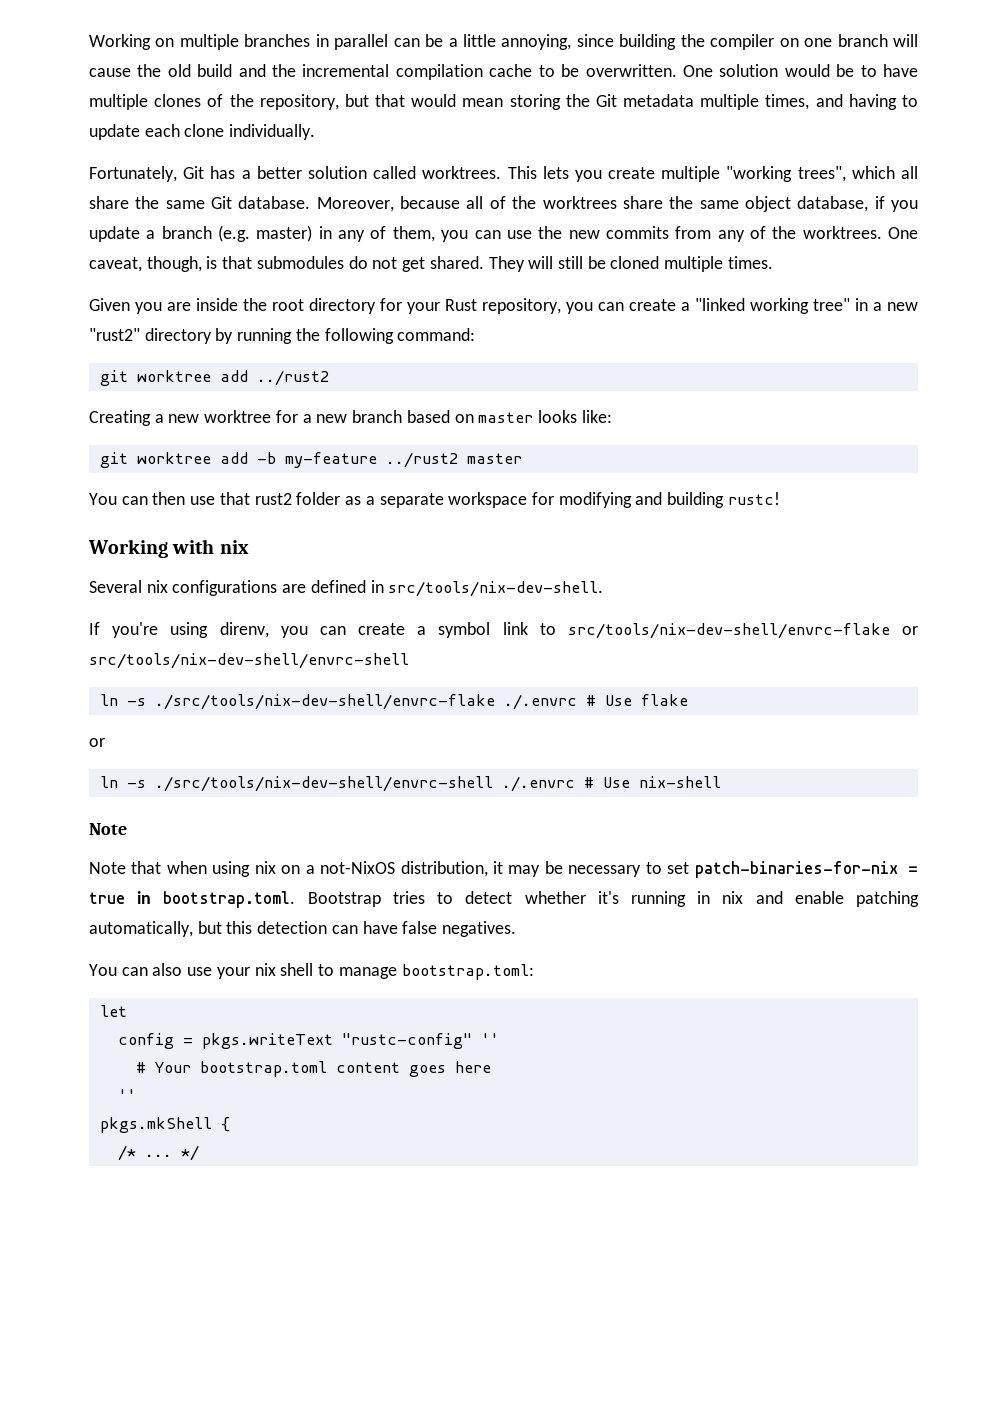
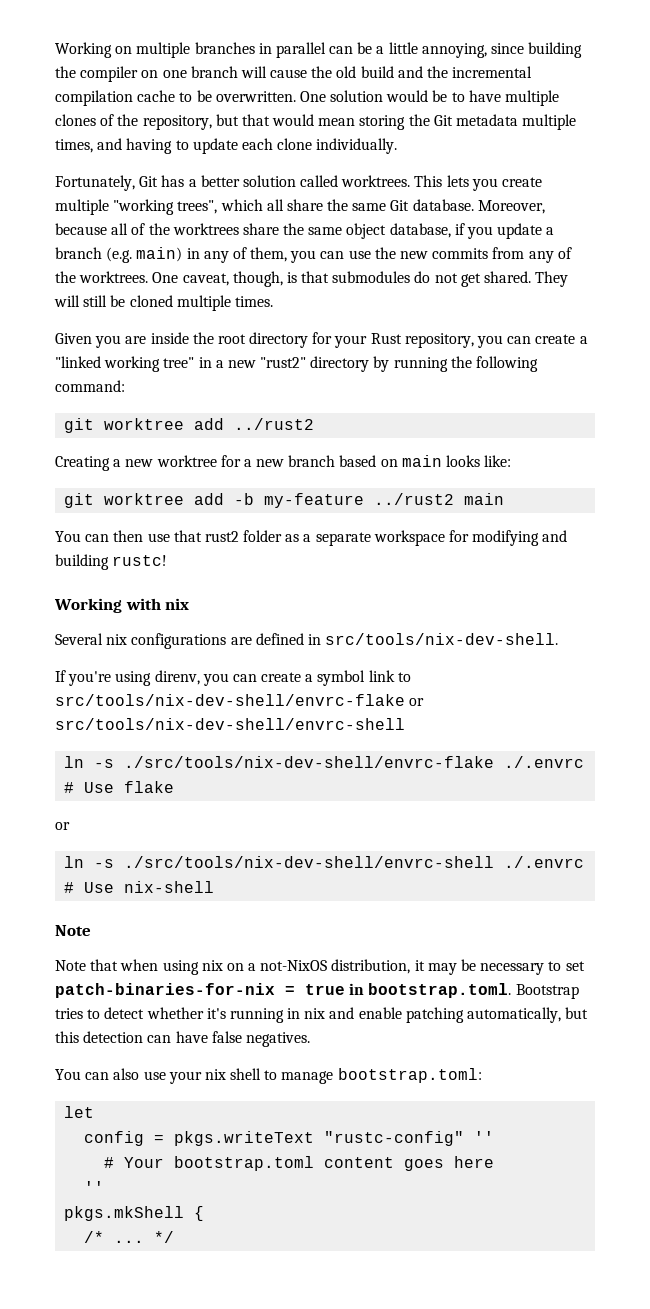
- Moreover, because all of the worktrees share the same object database, if you update a branch (e.g. master) in any of them, you can use the new commits from any of the worktrees.
+ Moreover, because all of the worktrees share the same object database, if you update a branch (e.g. main) in any of them, you can use the new commits from any of the worktrees.
- Creating a new worktree for a new branch based on master looks like:
+ Creating a new worktree for a new branch based on main looks like:
- git worktree add -b my-feature ../rust2 master
+ git worktree add -b my-feature ../rust2 main

